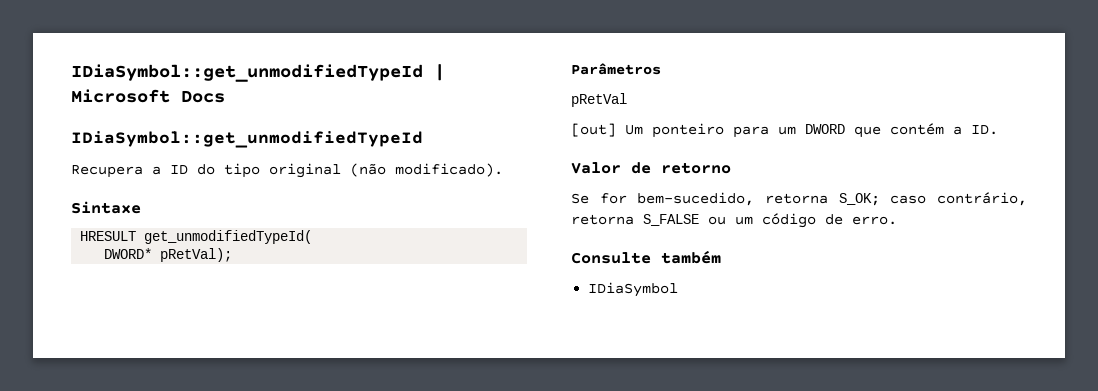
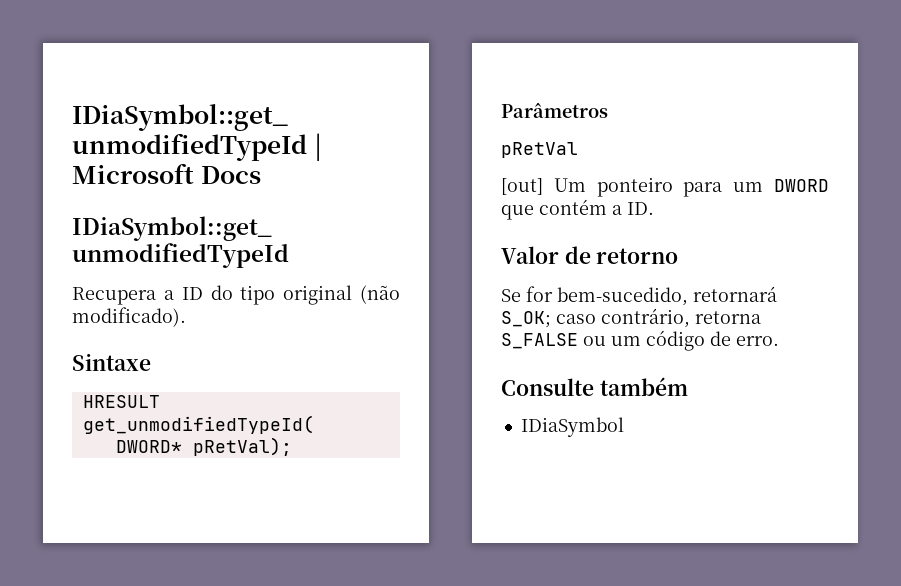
- Se for bem-sucedido, retorna S_OK; caso contrário, retorna S_FALSE ou um código de erro.
+ Se for bem-sucedido, retornará S_OK; caso contrário, retorna S_FALSE ou um código de erro.

